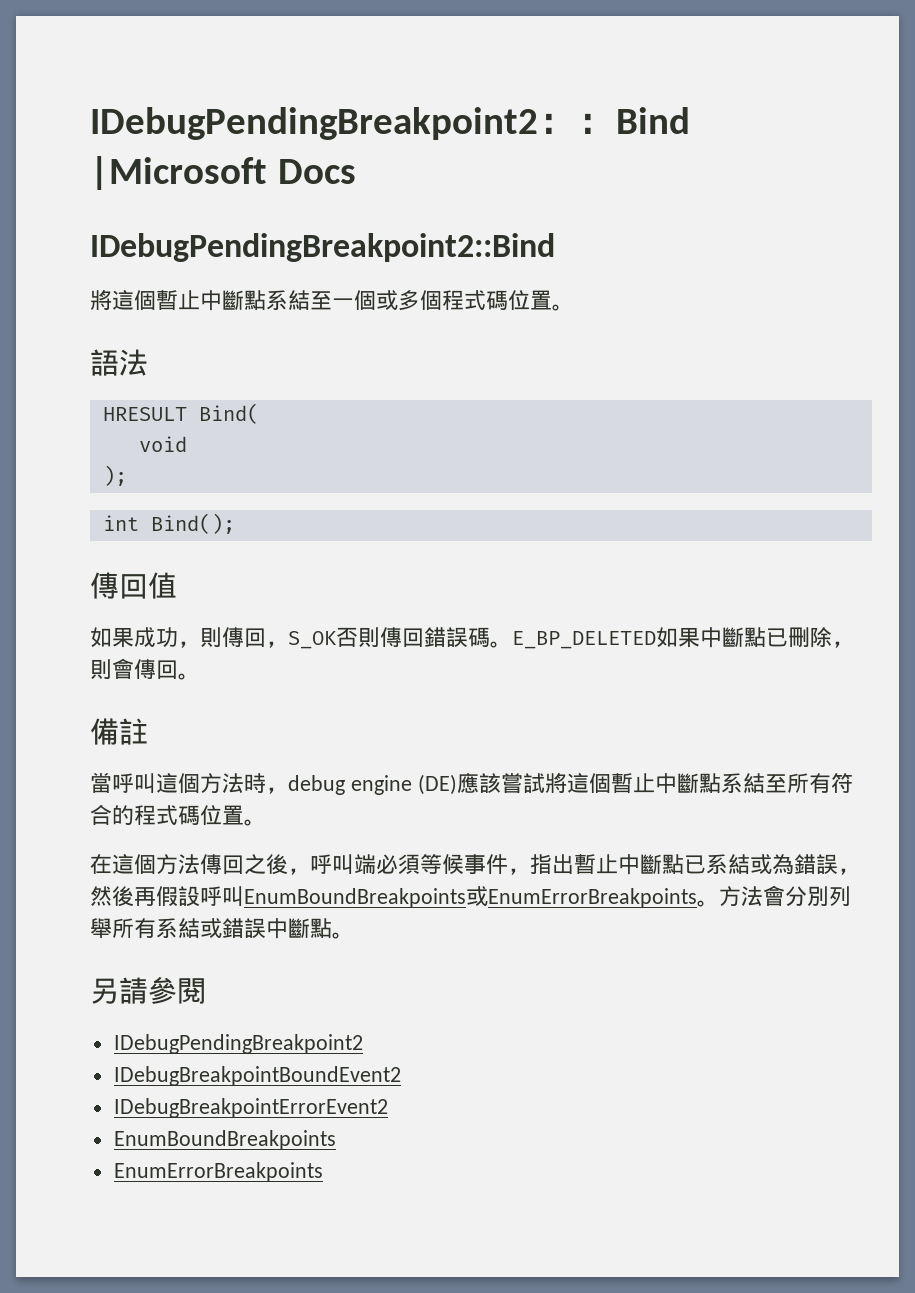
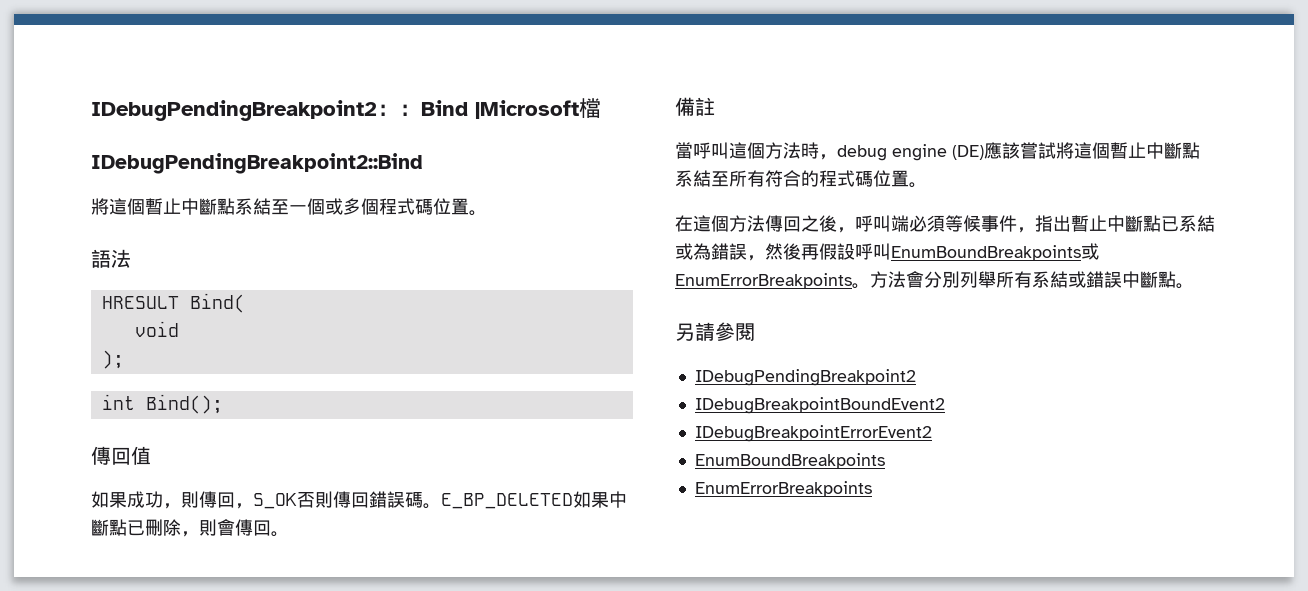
- IDebugPendingBreakpoint2：：Bind |Microsoft Docs
+ IDebugPendingBreakpoint2：：Bind |Microsoft檔

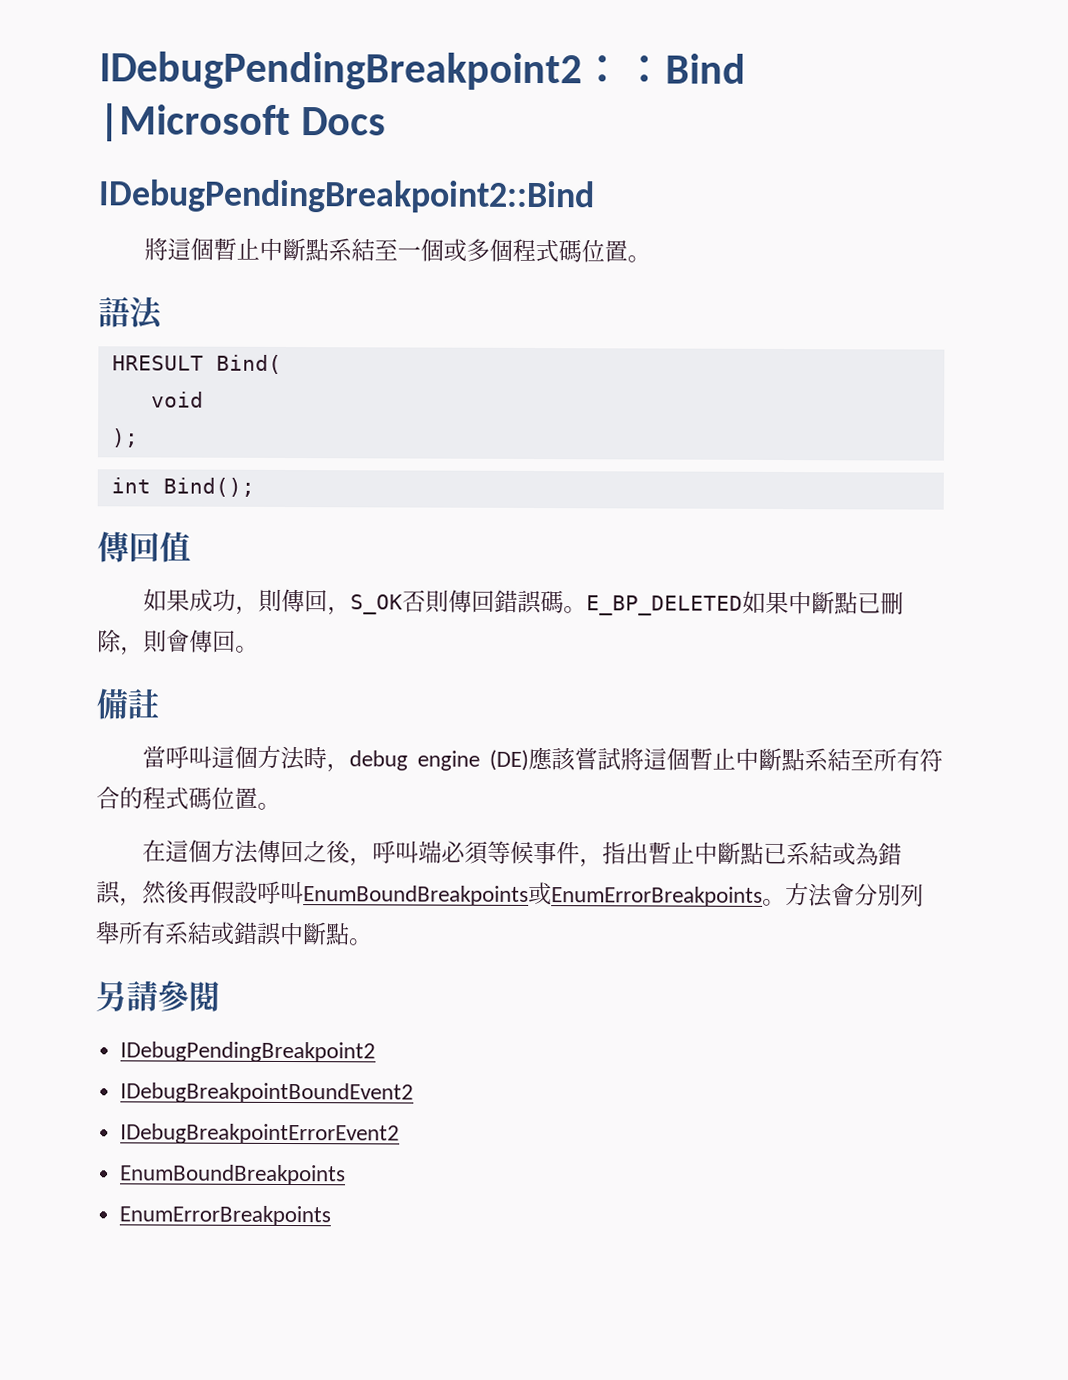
- IDebugPendingBreakpoint2：：Bind |Microsoft檔
+ IDebugPendingBreakpoint2：：Bind |Microsoft Docs

